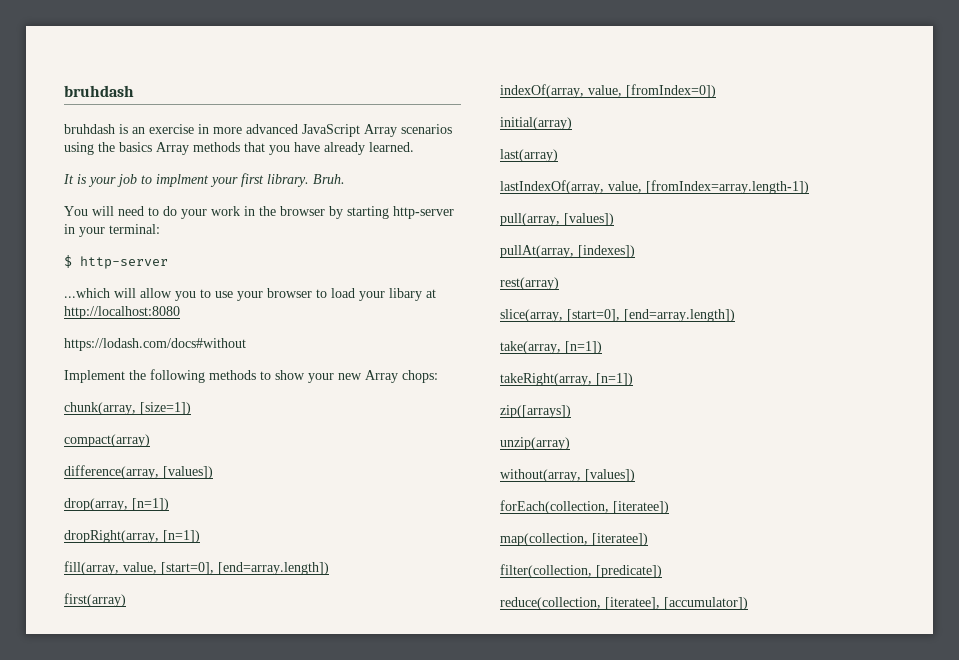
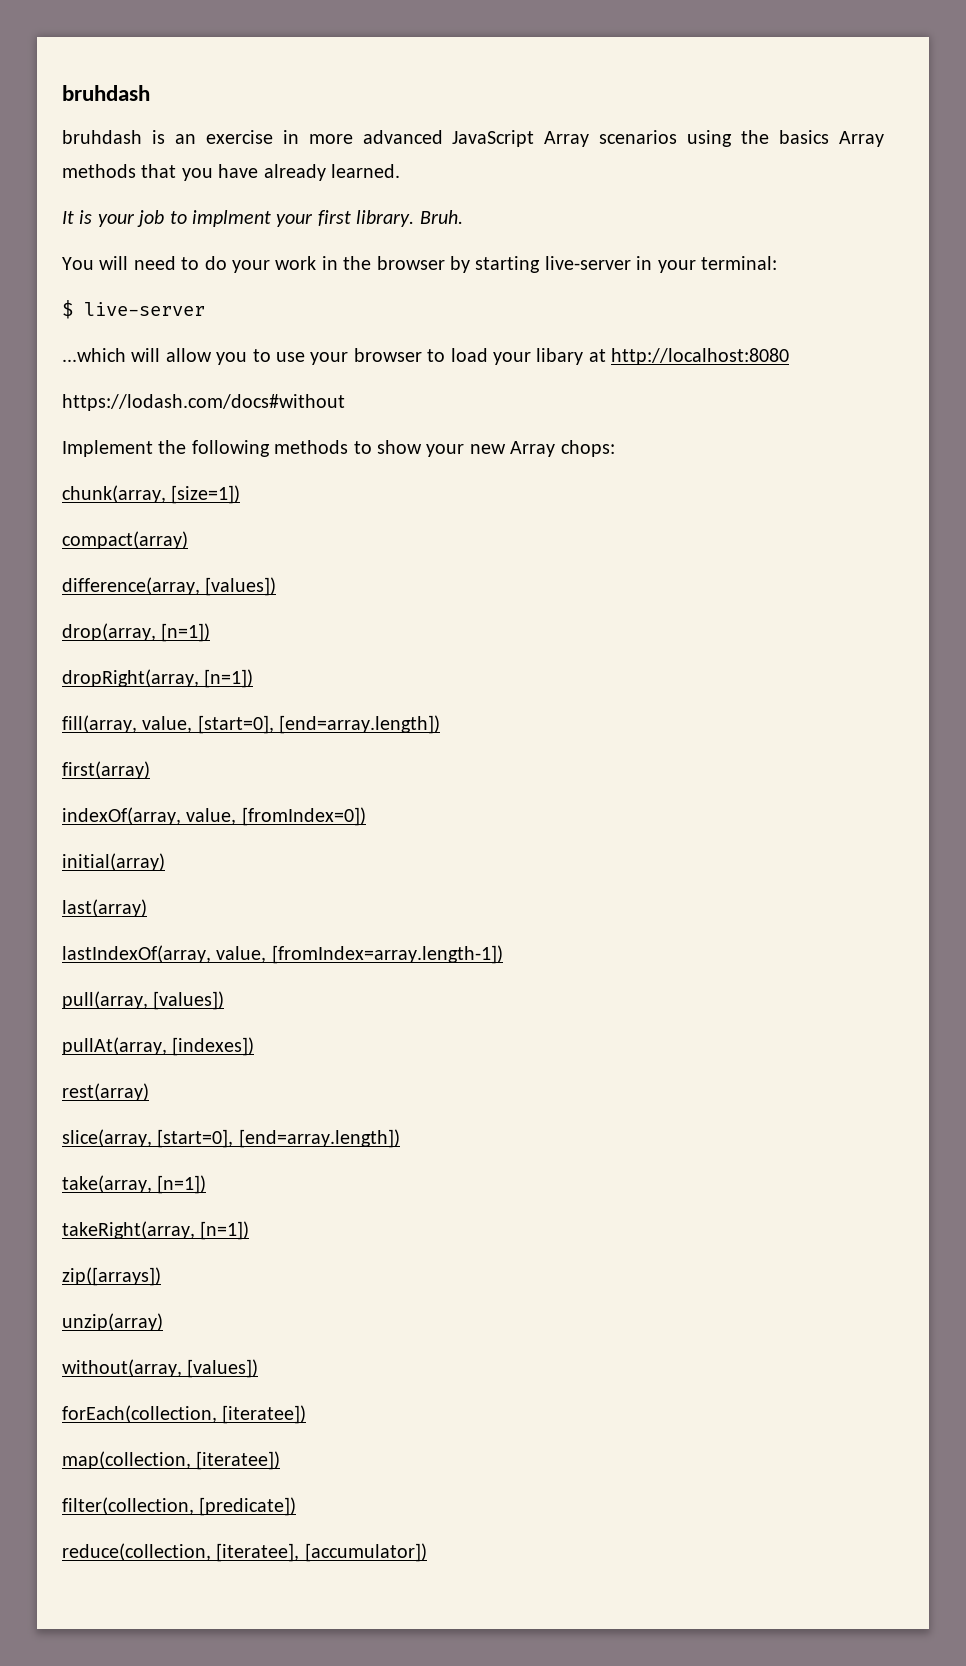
- You will need to do your work in the browser by starting http-server in your terminal:
+ You will need to do your work in the browser by starting live-server in your terminal:
- $ http-server
+ $ live-server

